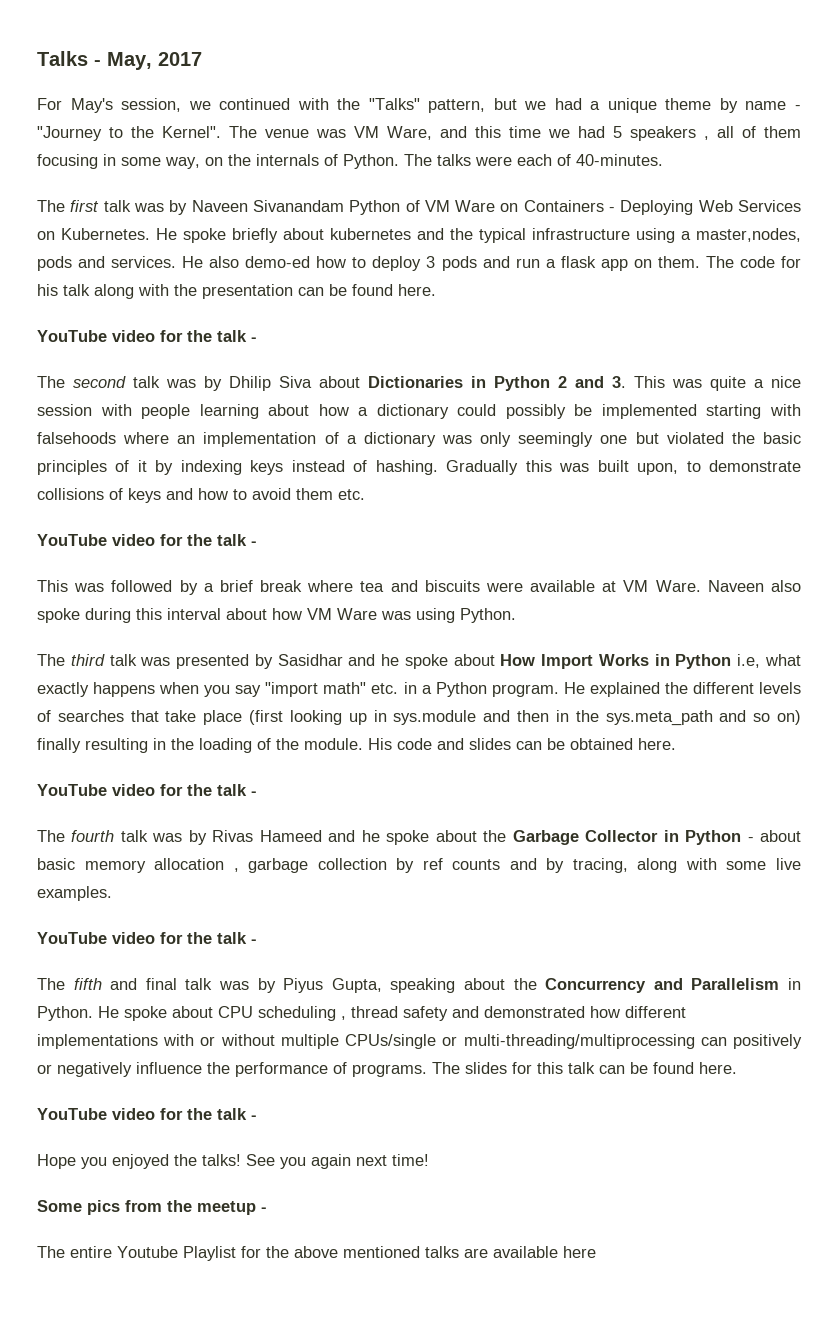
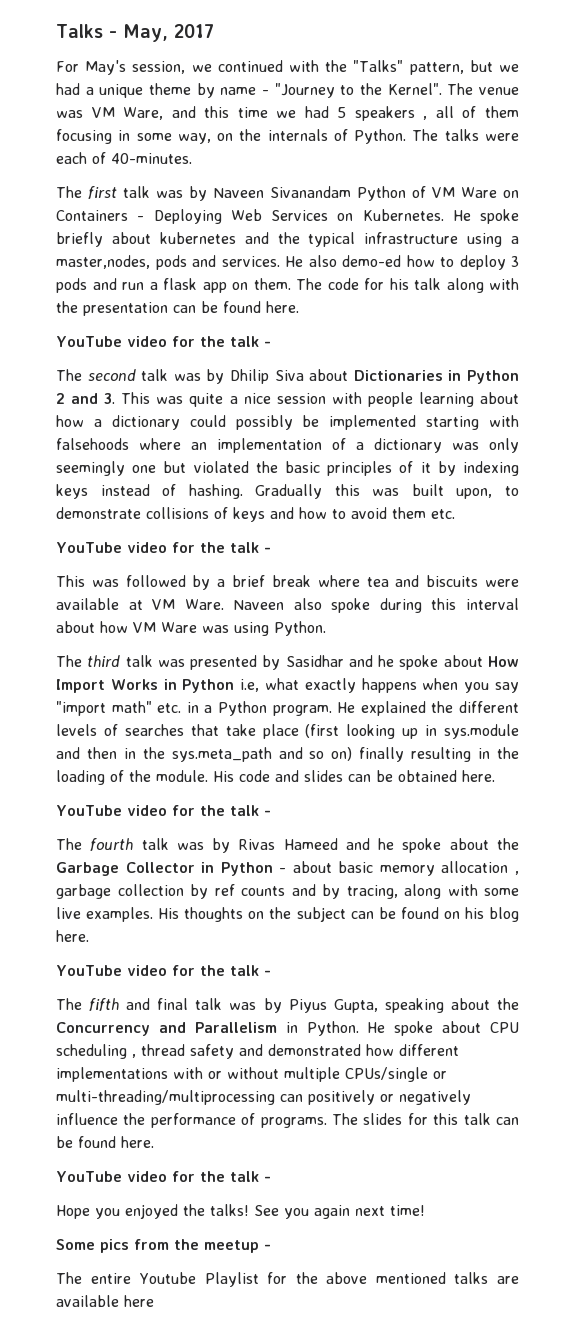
+ His thoughts on the subject can be found on his blog here.

